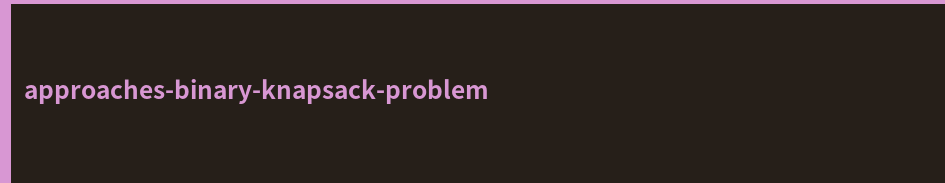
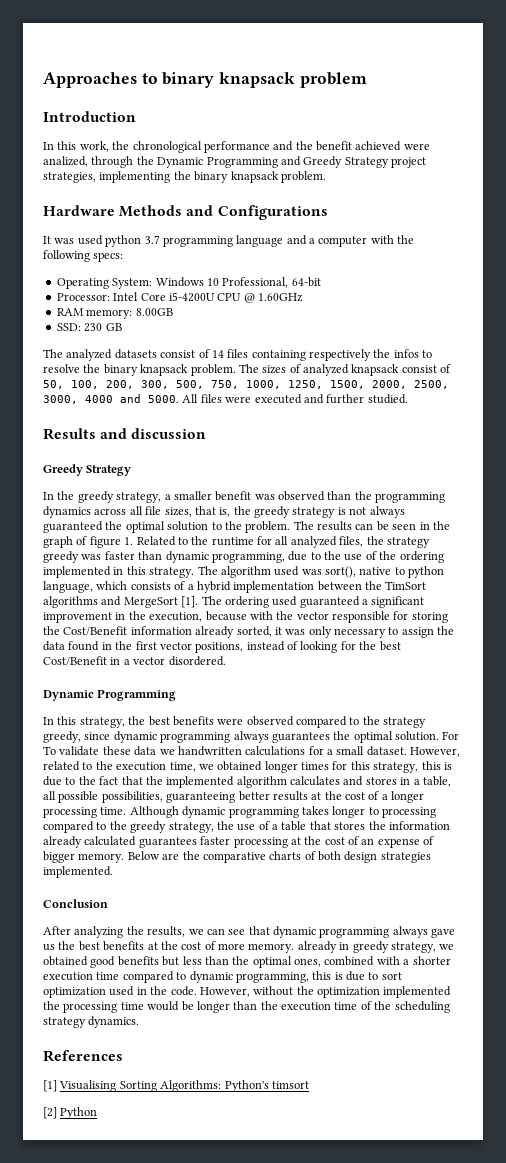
- approaches-binary-knapsack-problem
+ Approaches to binary knapsack problem
+ Introduction
+ In this work, the chronological performance and the benefit achieved were analized, through the Dynamic Programming and Greedy Strategy project strategies, implementing the binary knapsack problem.
+ Hardware Methods and Configurations
+ It was used python 3.7 programming language and a computer with the following specs:
+ Operating System: Windows 10 Professional, 64-bit
+ Processor: Intel Core i5-4200U CPU @ 1.60GHz
+ RAM memory: 8.00GB
+ SSD: 230 GB
+ The analyzed datasets consist of 14 files containing respectively the infos to resolve the binary knapsack problem. The sizes of analyzed knapsack consist of 50, 100, 200, 300, 500, 750, 1000, 1250, 1500, 2000, 2500, 3000, 4000 and 5000. All files were executed and further studied.
+ Results and discussion
+ Greedy Strategy
+ In the greedy strategy, a smaller benefit was observed than the programming dynamics across all file sizes, that is, the greedy strategy is not always guaranteed the optimal solution to the problem. The results can be seen in the graph of figure 1. Related to the runtime for all analyzed files, the strategy greedy was faster than dynamic programming, due to the use of the ordering implemented in this strategy. The algorithm used was sort(), native to python language, which consists of a hybrid implementation between the TimSort algorithms and MergeSort [1]. The ordering used guaranteed a significant improvement in the execution, because with the vector responsible for storing the Cost/Benefit information already sorted, it was only necessary to assign the data found in the first vector positions, instead of looking for the best Cost/Benefit in a vector disordered.
+ Dynamic Programming
+ In this strategy, the best benefits were observed compared to the strategy greedy, since dynamic programming always guarantees the optimal solution. For To validate these data we handwritten calculations for a small dataset. However, related to the execution time, we obtained longer times for this strategy, this is due to the fact that the implemented algorithm calculates and stores in a table, all possible possibilities, guaranteeing better results at the cost of a longer processing time. Although dynamic programming takes longer to processing compared to the greedy strategy, the use of a table that stores the information already calculated guarantees faster processing at the cost of an expense of bigger memory. Below are the comparative charts of both design strategies implemented.
+ Conclusion
+ After analyzing the results, we can see that dynamic programming always gave us the best benefits at the cost of more memory. already in greedy strategy, we obtained good benefits but less than the optimal ones, combined with a shorter execution time compared to dynamic programming, this is due to sort optimization used in the code. However, without the optimization implemented the processing time would be longer than the execution time of the scheduling strategy dynamics.
+ References
+ [1] Visualising Sorting Algorithms: Python's timsort
+ [2] Python

